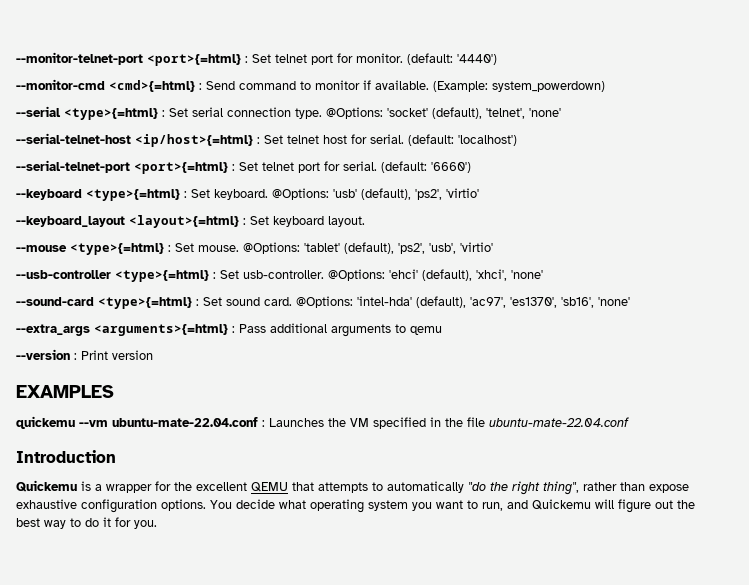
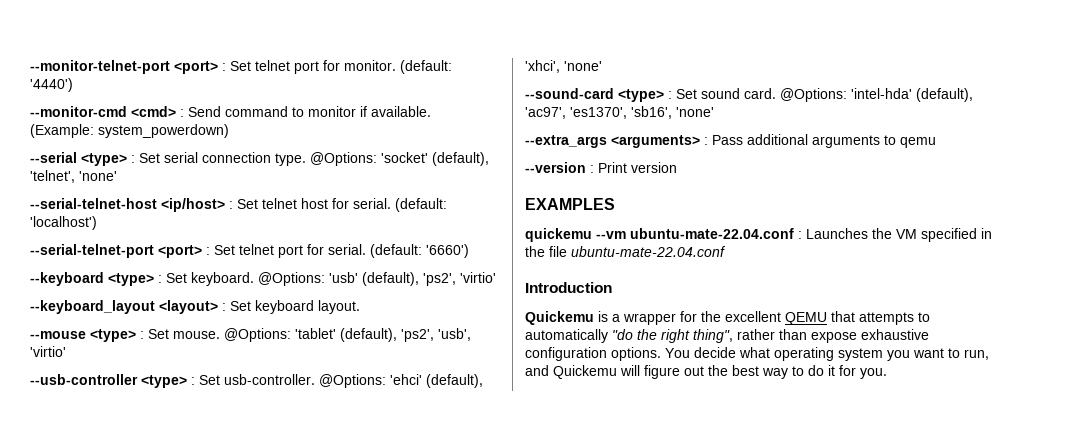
- --monitor-telnet-port <port>{=html} : Set telnet port for monitor.
+ --monitor-telnet-port <port> : Set telnet port for monitor.
- --monitor-cmd <cmd>{=html} : Send command to monitor if available.
+ --monitor-cmd <cmd> : Send command to monitor if available.
- --serial <type>{=html} : Set serial connection type.
+ --serial <type> : Set serial connection type.
- --serial-telnet-host <ip/host>{=html} : Set telnet host for serial.
+ --serial-telnet-host <ip/host> : Set telnet host for serial.
- --serial-telnet-port <port>{=html} : Set telnet port for serial.
+ --serial-telnet-port <port> : Set telnet port for serial.
- --keyboard <type>{=html} : Set keyboard.
+ --keyboard <type> : Set keyboard.
- --keyboard_layout <layout>{=html} : Set keyboard layout.
+ --keyboard_layout <layout> : Set keyboard layout.
- --mouse <type>{=html} : Set mouse.
+ --mouse <type> : Set mouse.
- --usb-controller <type>{=html} : Set usb-controller.
+ --usb-controller <type> : Set usb-controller.
- --sound-card <type>{=html} : Set sound card.
+ --sound-card <type> : Set sound card.
- --extra_args <arguments>{=html} : Pass additional arguments to qemu
+ --extra_args <arguments> : Pass additional arguments to qemu

